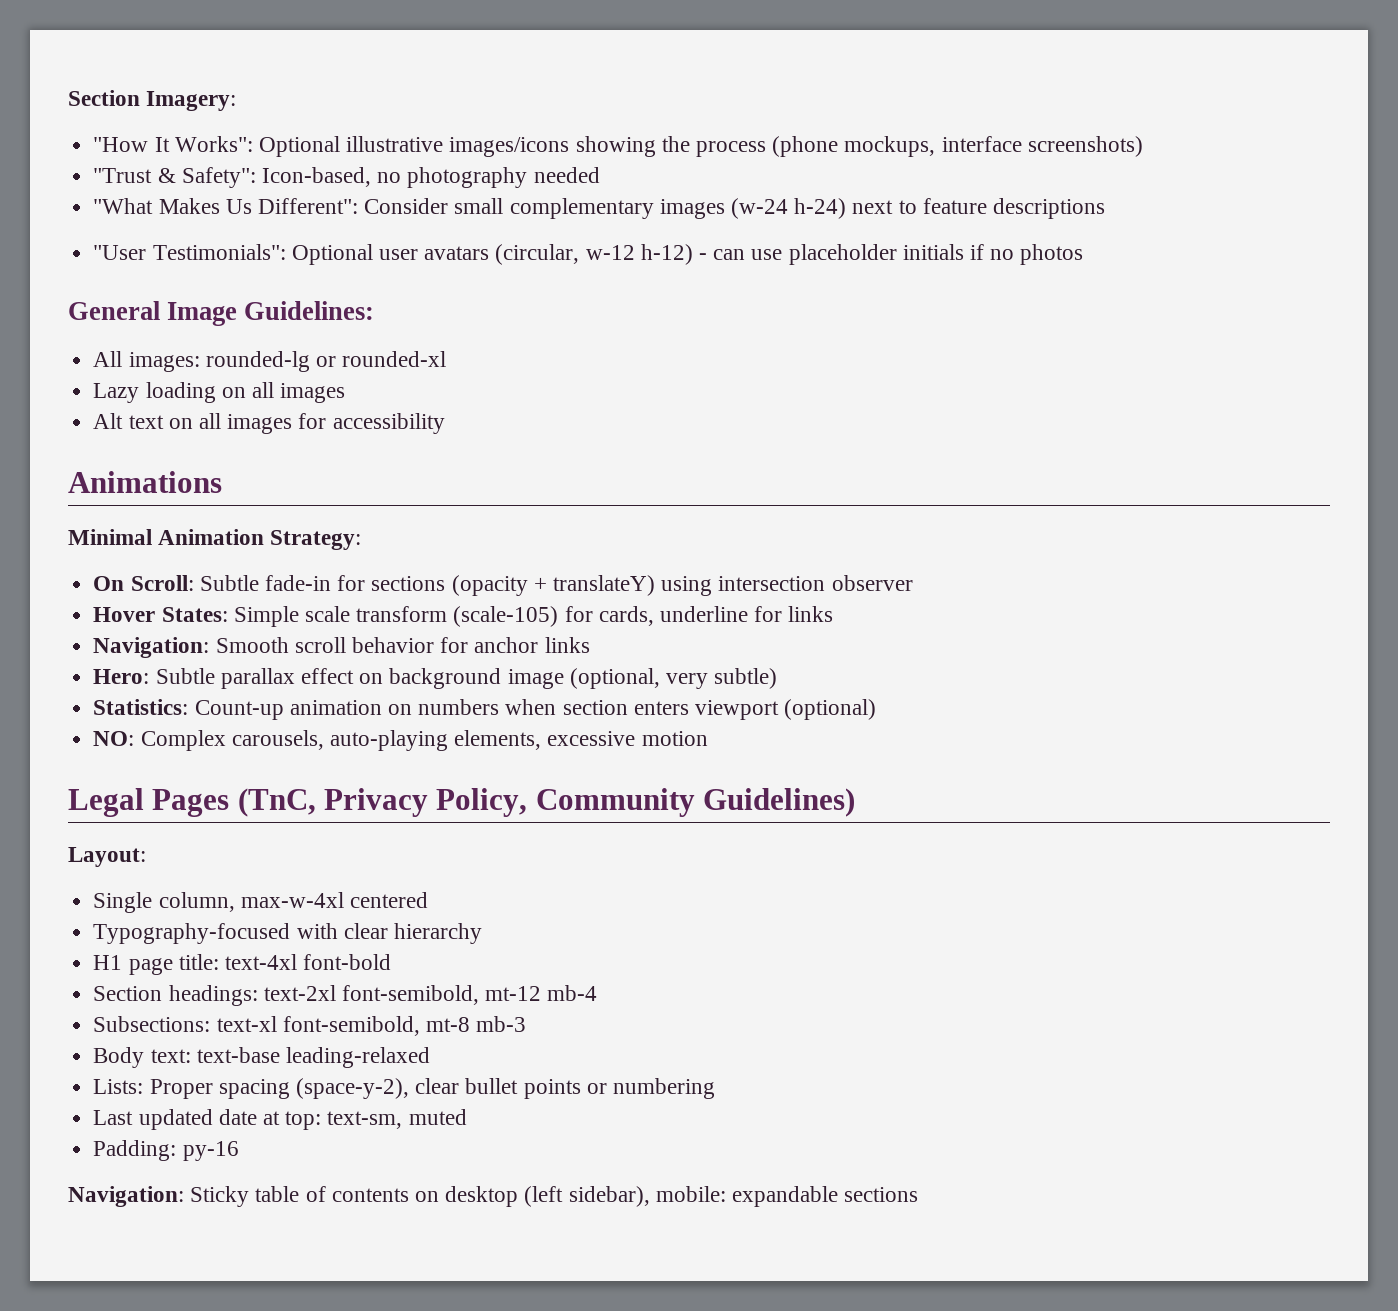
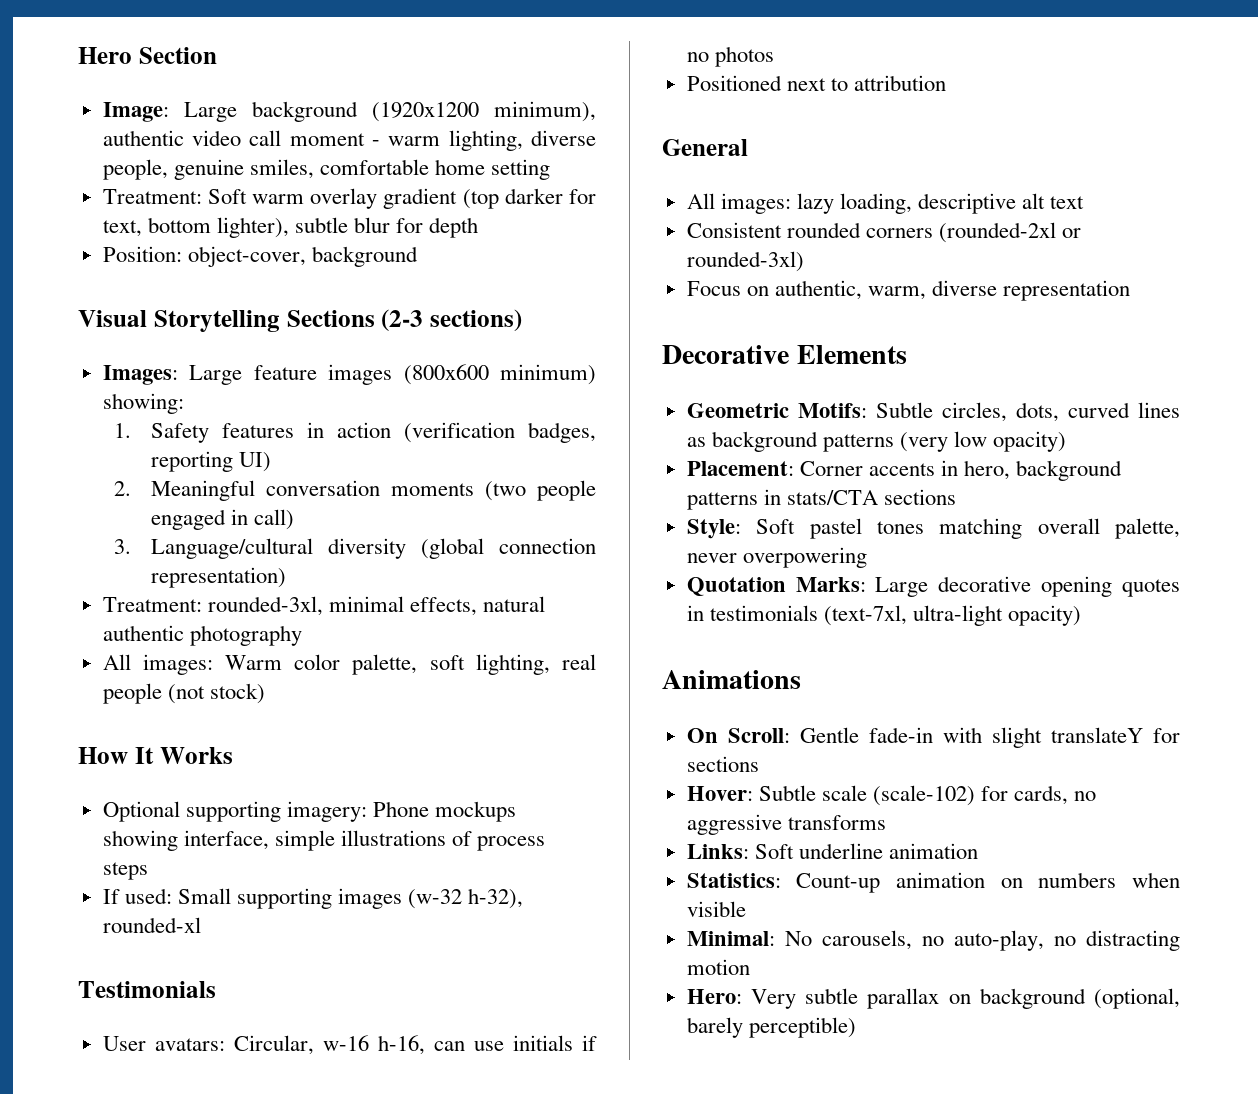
- Section Imagery:
- "How It Works": Optional illustrative images/icons showing the process (phone mockups, interface screenshots)
- "Trust & Safety": Icon-based, no photography needed
- "What Makes Us Different": Consider small complementary images (w-24 h-24) next to feature descriptions
- "User Testimonials": Optional user avatars (circular, w-12 h-12) - can use placeholder initials if no photos
+ Hero Section
+ Image: Large background (1920x1200 minimum), authentic video call moment - warm lighting, diverse people, genuine smiles, comfortable home setting
+ Treatment: Soft warm overlay gradient (top darker for text, bottom lighter), subtle blur for depth
+ Position: object-cover, background
+ Visual Storytelling Sections (2-3 sections)
+ Images: Large feature images (800x600 minimum) showing:
+ 1. Safety features in action (verification badges, reporting UI)
+ 2. Meaningful conversation moments (two people engaged in call)
+ 3. Language/cultural diversity (global connection representation)
+ Treatment: rounded-3xl, minimal effects, natural authentic photography
+ All images: Warm color palette, soft lighting, real people (not stock)
+ How It Works
+ Optional supporting imagery: Phone mockups showing interface, simple illustrations of process steps
+ If used: Small supporting images (w-32 h-32), rounded-xl
+ Testimonials
+ User avatars: Circular, w-16 h-16, can use initials if no photos
+ Positioned next to attribution
- General Image Guidelines:
- All images: rounded-lg or rounded-xl
- Lazy loading on all images
- Alt text on all images for accessibility
+ General
+ All images: lazy loading, descriptive alt text
+ Consistent rounded corners (rounded-2xl or rounded-3xl)
+ Focus on authentic, warm, diverse representation
+ Decorative Elements
+ Geometric Motifs: Subtle circles, dots, curved lines as background patterns (very low opacity)
+ Placement: Corner accents in hero, background patterns in stats/CTA sections
+ Style: Soft pastel tones matching overall palette, never overpowering
+ Quotation Marks: Large decorative opening quotes in testimonials (text-7xl, ultra-light opacity)
  Animations
- Minimal Animation Strategy:
- On Scroll: Subtle fade-in for sections (opacity + translateY) using intersection observer
- Hover States: Simple scale transform (scale-105) for cards, underline for links
- Navigation: Smooth scroll behavior for anchor links
- Hero: Subtle parallax effect on background image (optional, very subtle)
+ On Scroll: Gentle fade-in with slight translateY for sections
+ Hover: Subtle scale (scale-102) for cards, no aggressive transforms
+ Links: Soft underline animation
- Statistics: Count-up animation on numbers when section enters viewport (optional)
- NO: Complex carousels, auto-playing elements, excessive motion
- Legal Pages (TnC, Privacy Policy, Community Guidelines)
- Layout:
- Single column, max-w-4xl centered
- Typography-focused with clear hierarchy
- H1 page title: text-4xl font-bold
- Section headings: text-2xl font-semibold, mt-12 mb-4
- Subsections: text-xl font-semibold, mt-8 mb-3
- Body text: text-base leading-relaxed
- Lists: Proper spacing (space-y-2), clear bullet points or numbering
- Last updated date at top: text-sm, muted
- Padding: py-16
- Navigation: Sticky table of contents on desktop (left sidebar), mobile: expandable sections
+ Statistics: Count-up animation on numbers when visible
+ Minimal: No carousels, no auto-play, no distracting motion
+ Hero: Very subtle parallax on background (optional, barely perceptible)

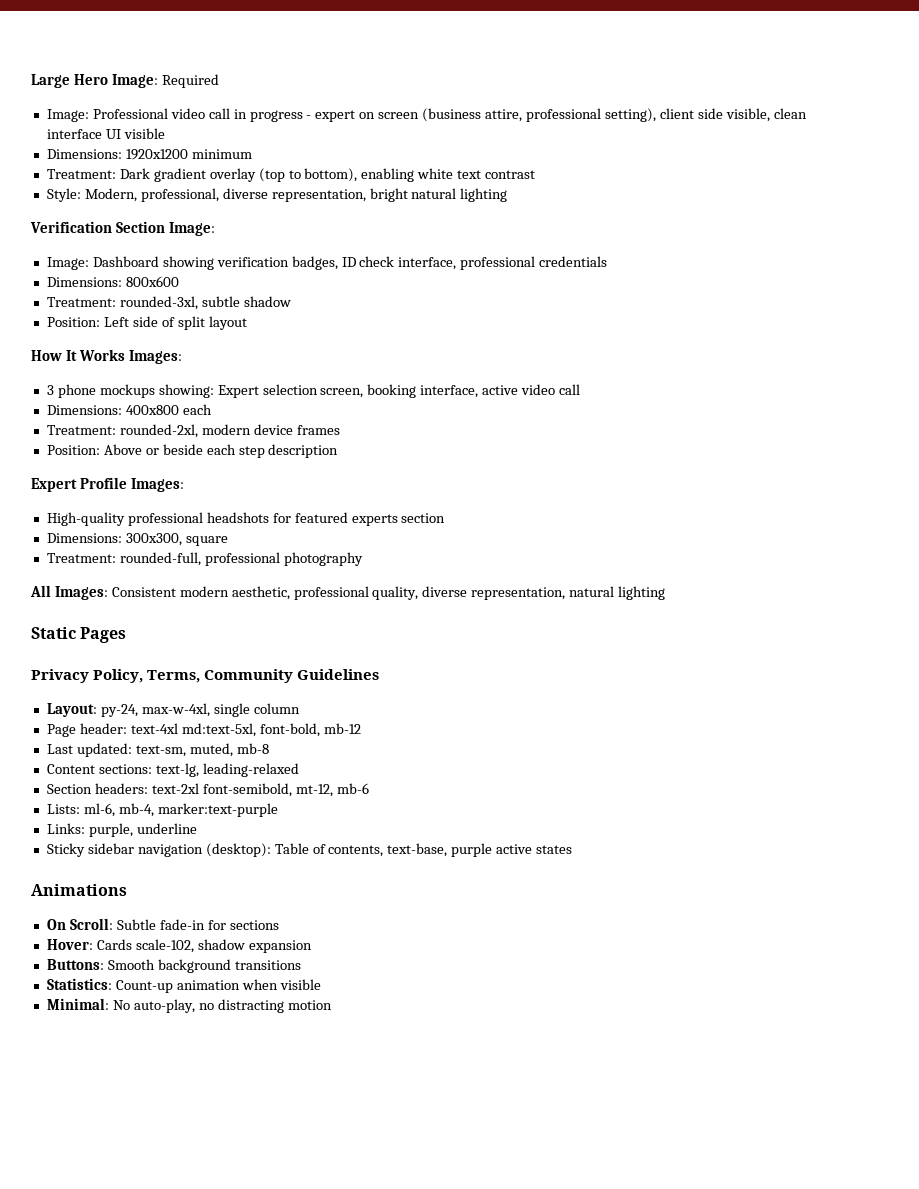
- Hero Section
- Image: Large background (1920x1200 minimum), authentic video call moment - warm lighting, diverse people, genuine smiles, comfortable home setting
- Treatment: Soft warm overlay gradient (top darker for text, bottom lighter), subtle blur for depth
- Position: object-cover, background
- Visual Storytelling Sections (2-3 sections)
- Images: Large feature images (800x600 minimum) showing:
- 1. Safety features in action (verification badges, reporting UI)
- 2. Meaningful conversation moments (two people engaged in call)
- 3. Language/cultural diversity (global connection representation)
- Treatment: rounded-3xl, minimal effects, natural authentic photography
- All images: Warm color palette, soft lighting, real people (not stock)
- How It Works
- Optional supporting imagery: Phone mockups showing interface, simple illustrations of process steps
- If used: Small supporting images (w-32 h-32), rounded-xl
- Testimonials
- User avatars: Circular, w-16 h-16, can use initials if no photos
- Positioned next to attribution
- General
- All images: lazy loading, descriptive alt text
- Consistent rounded corners (rounded-2xl or rounded-3xl)
- Focus on authentic, warm, diverse representation
- Decorative Elements
- Geometric Motifs: Subtle circles, dots, curved lines as background patterns (very low opacity)
- Placement: Corner accents in hero, background patterns in stats/CTA sections
- Style: Soft pastel tones matching overall palette, never overpowering
- Quotation Marks: Large decorative opening quotes in testimonials (text-7xl, ultra-light opacity)
+ Large Hero Image: Required
+ Image: Professional video call in progress - expert on screen (business attire, professional setting), client side visible, clean interface UI visible
+ Dimensions: 1920x1200 minimum
+ Treatment: Dark gradient overlay (top to bottom), enabling white text contrast
+ Style: Modern, professional, diverse representation, bright natural lighting
+ Verification Section Image:
+ Image: Dashboard showing verification badges, ID check interface, professional credentials
+ Dimensions: 800x600
+ Treatment: rounded-3xl, subtle shadow
+ Position: Left side of split layout
+ How It Works Images:
+ 3 phone mockups showing: Expert selection screen, booking interface, active video call
+ Dimensions: 400x800 each
+ Treatment: rounded-2xl, modern device frames
+ Position: Above or beside each step description
+ Expert Profile Images:
+ High-quality professional headshots for featured experts section
+ Dimensions: 300x300, square
+ Treatment: rounded-full, professional photography
+ All Images: Consistent modern aesthetic, professional quality, diverse representation, natural lighting
+ Static Pages
+ Privacy Policy, Terms, Community Guidelines
+ Layout: py-24, max-w-4xl, single column
+ Page header: text-4xl md:text-5xl, font-bold, mb-12
+ Last updated: text-sm, muted, mb-8
+ Content sections: text-lg, leading-relaxed
+ Section headers: text-2xl font-semibold, mt-12, mb-6
+ Lists: ml-6, mb-4, marker:text-purple
+ Links: purple, underline
+ Sticky sidebar navigation (desktop): Table of contents, text-base, purple active states
  Animations
- On Scroll: Gentle fade-in with slight translateY for sections
- Hover: Subtle scale (scale-102) for cards, no aggressive transforms
- Links: Soft underline animation
+ On Scroll: Subtle fade-in for sections
+ Hover: Cards scale-102, shadow expansion
+ Buttons: Smooth background transitions
- Statistics: Count-up animation on numbers when visible
+ Statistics: Count-up animation when visible
- Minimal: No carousels, no auto-play, no distracting motion
+ Minimal: No auto-play, no distracting motion
- Hero: Very subtle parallax on background (optional, barely perceptible)

